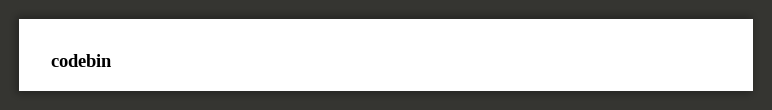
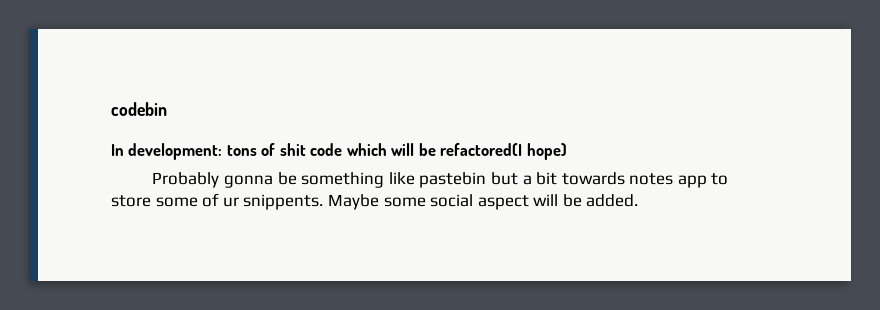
+ In development: tons of shit code which will be refactored(I hope)
+ Probably gonna be something like pastebin but a bit towards notes app to store some of ur snippents. Maybe some social aspect will be added.

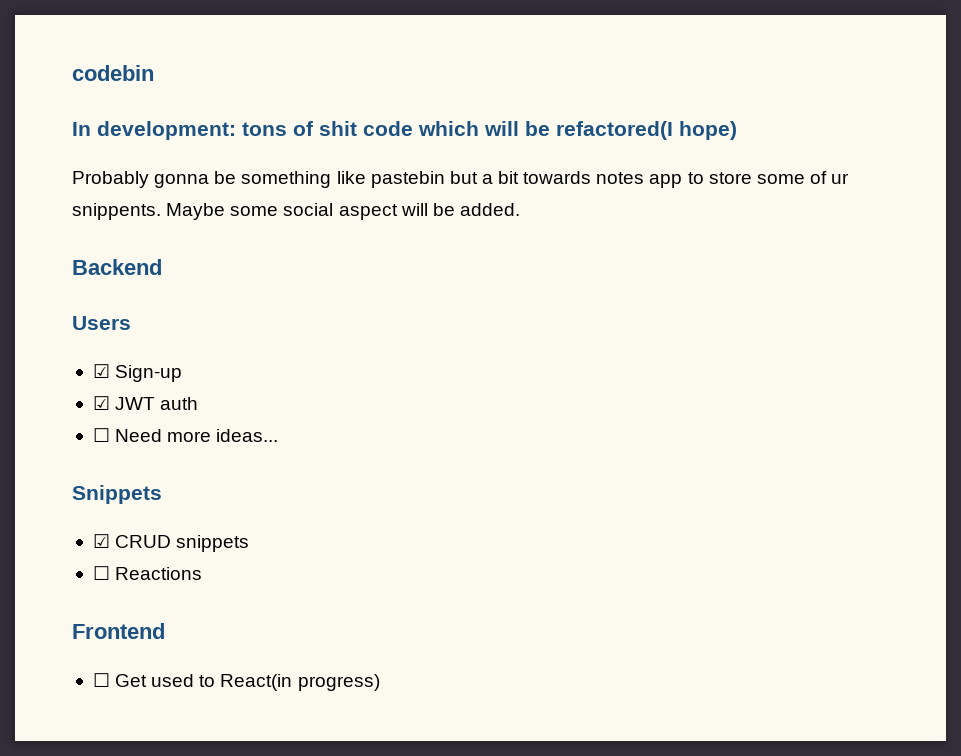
+ Backend
+ Users
+ ☑ Sign-up
+ ☑ JWT auth
+ ☐ Need more ideas...
+ Snippets
+ ☑ CRUD snippets
+ ☐ Reactions
+ Frontend
+ ☐ Get used to React(in progress)

